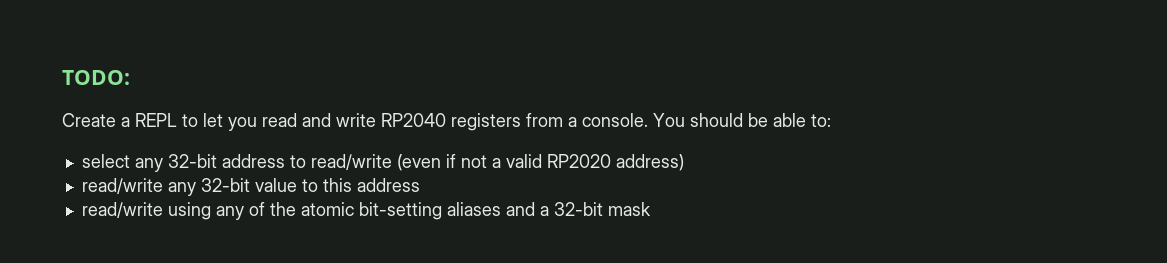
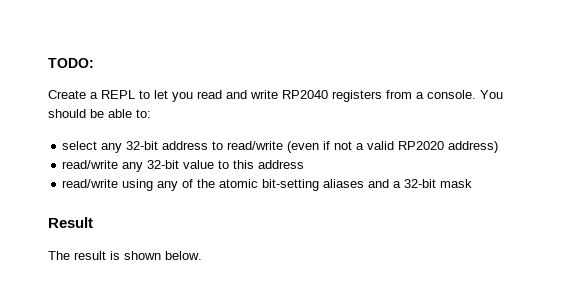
+ Result
+ The result is shown below.

